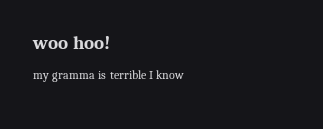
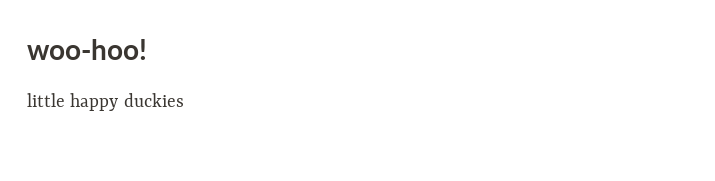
- woo hoo!
- my gramma is terrible I know
+ woo-hoo!
+ little happy duckies

